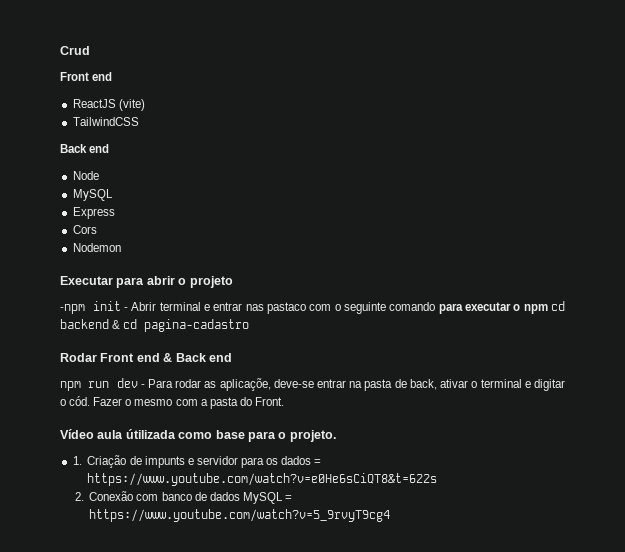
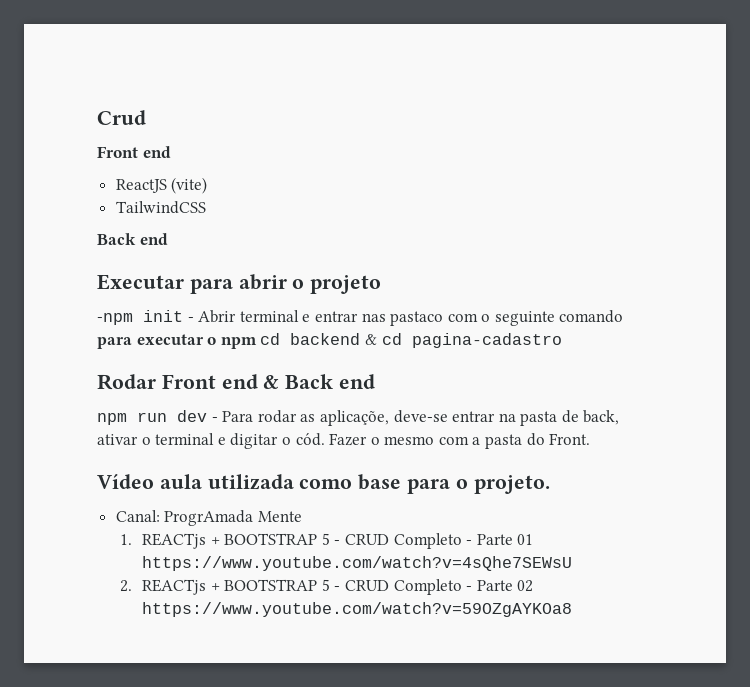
- Node
- MySQL
- Express
- Cors
- Nodemon
- Vídeo aula útilizada como base para o projeto.
+ Vídeo aula utilizada como base para o projeto.
- 1. Criação de impunts e servidor para os dados = https://www.youtube.com/watch?v=e0He6sCiQT8&t=622s
- 2. Conexão com banco de dados MySQL = https://www.youtube.com/watch?v=5_9rvyT9cg4
+ Canal: ProgrAmada Mente
+ 1. REACTjs + BOOTSTRAP 5 - CRUD Completo - Parte 01 https://www.youtube.com/watch?v=4sQhe7SEWsU
+ 2. REACTjs + BOOTSTRAP 5 - CRUD Completo - Parte 02 https://www.youtube.com/watch?v=59OZgAYKOa8

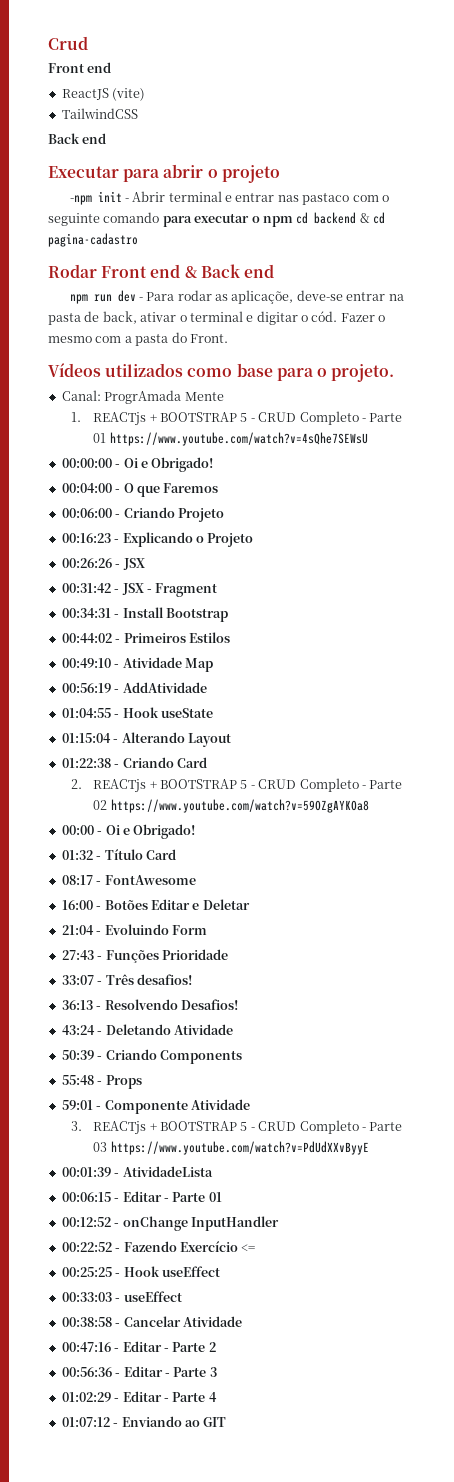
- Vídeo aula utilizada como base para o projeto.
+ Vídeos utilizados como base para o projeto.
+ 00:00:00 - Oi e Obrigado!
+ 00:04:00 - O que Faremos
+ 00:06:00 - Criando Projeto
+ 00:16:23 - Explicando o Projeto
+ 00:26:26 - JSX
+ 00:31:42 - JSX - Fragment
+ 00:34:31 - Install Bootstrap
+ 00:44:02 - Primeiros Estilos
+ 00:49:10 - Atividade Map
+ 00:56:19 - AddAtividade
+ 01:04:55 - Hook useState
+ 01:15:04 - Alterando Layout
+ 01:22:38 - Criando Card
+ 00:00 - Oi e Obrigado!
+ 01:32 - Título Card
+ 08:17 - FontAwesome
+ 16:00 - Botões Editar e Deletar
+ 21:04 - Evoluindo Form
+ 27:43 - Funções Prioridade
+ 33:07 - Três desafios!
+ 36:13 - Resolvendo Desafios!
+ 43:24 - Deletando Atividade
+ 50:39 - Criando Components
+ 55:48 - Props
+ 59:01 - Componente Atividade
+ 3. REACTjs + BOOTSTRAP 5 - CRUD Completo - Parte 03 https://www.youtube.com/watch?v=PdUdXXvByyE
+ 00:01:39 - AtividadeLista
+ 00:06:15 - Editar - Parte 01
+ 00:12:52 - onChange InputHandler
+ 00:22:52 - Fazendo Exercício <=
+ 00:25:25 - Hook useEffect
+ 00:33:03 - useEffect
+ 00:38:58 - Cancelar Atividade
+ 00:47:16 - Editar - Parte 2
+ 00:56:36 - Editar - Parte 3
+ 01:02:29 - Editar - Parte 4
+ 01:07:12 - Enviando ao GIT

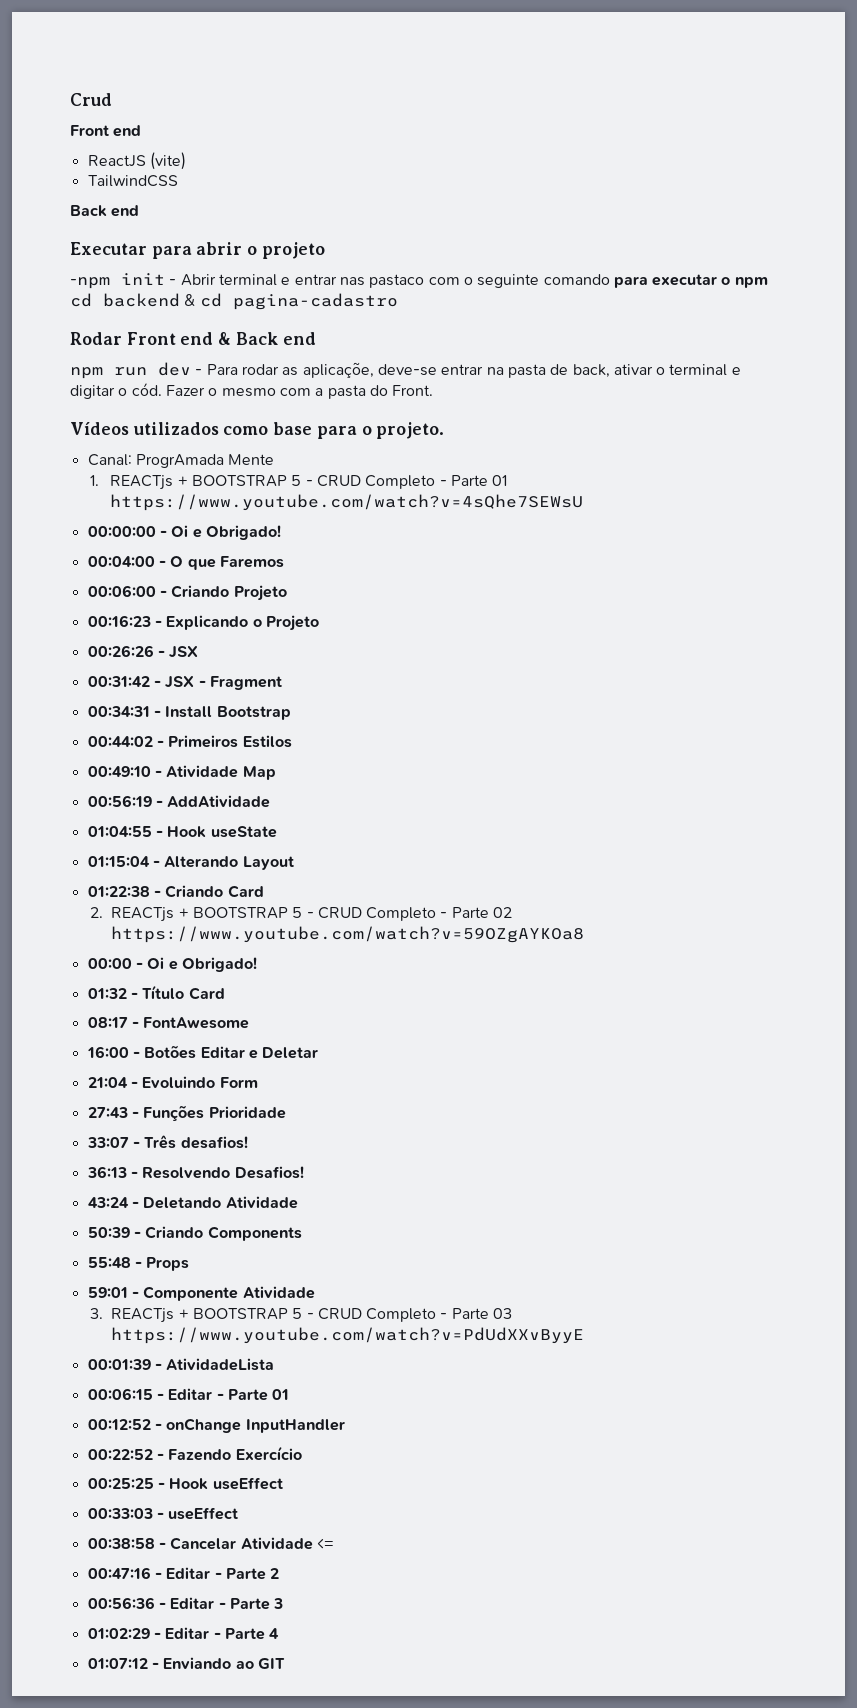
- 00:22:52 - Fazendo Exercício <=
+ 00:22:52 - Fazendo Exercício
- 00:38:58 - Cancelar Atividade
+ 00:38:58 - Cancelar Atividade <=

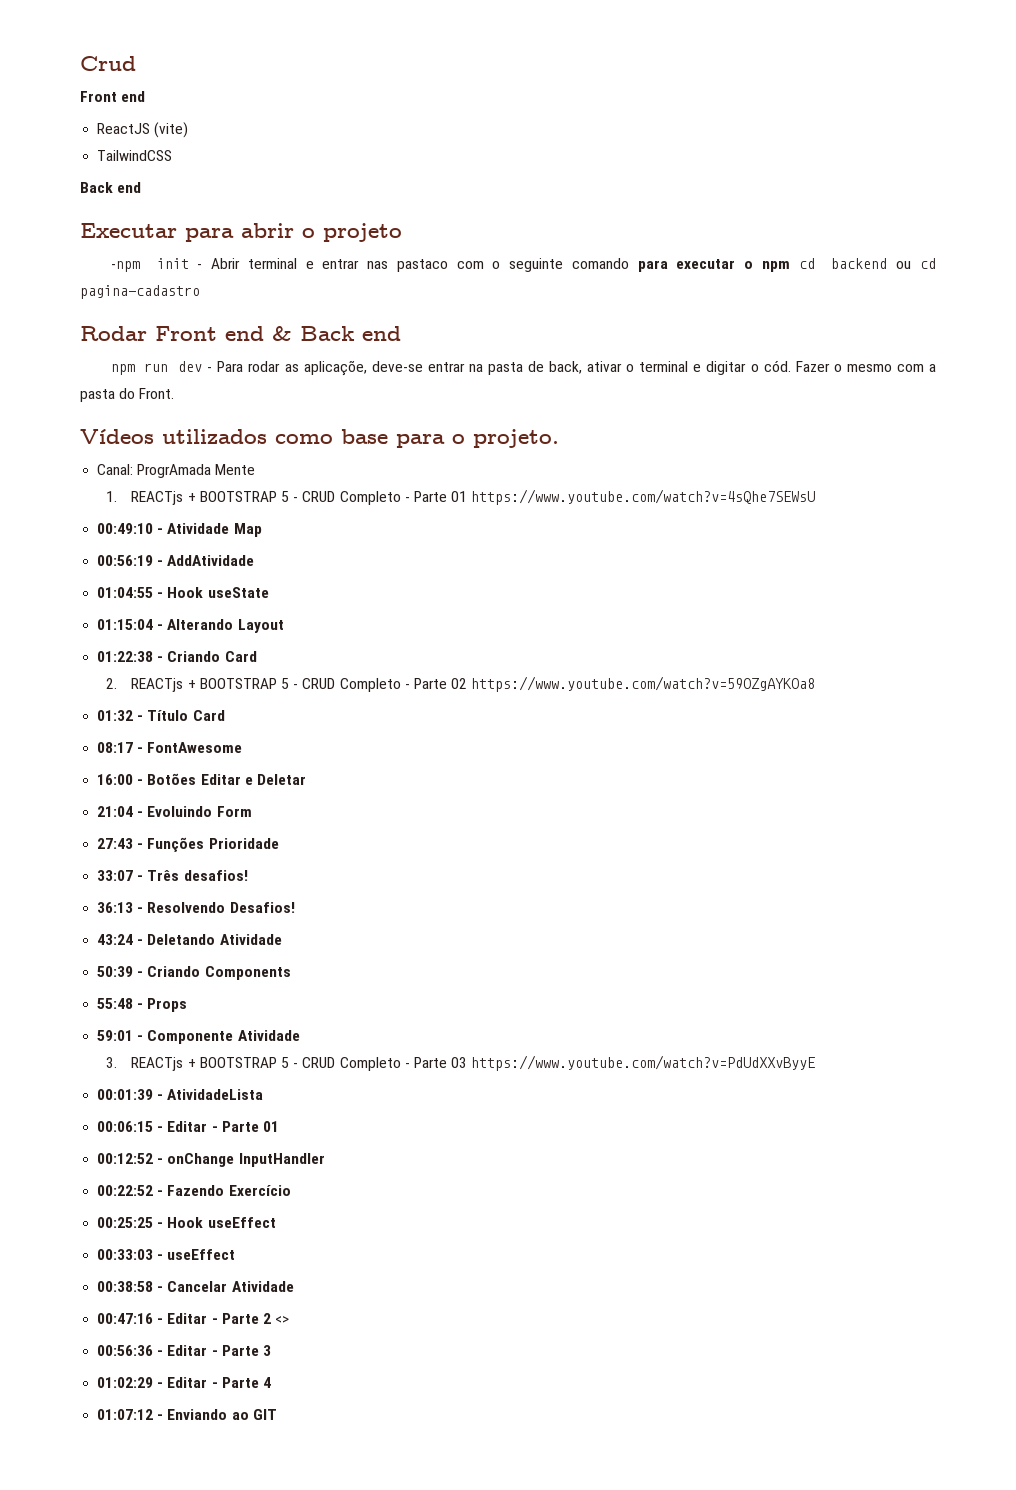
- -npm init - Abrir terminal e entrar nas pastaco com o seguinte comando para executar o npm cd backend & cd pagina-cadastro
+ -npm init - Abrir terminal e entrar nas pastaco com o seguinte comando para executar o npm cd backend ou cd pagina-cadastro
- 00:00:00 - Oi e Obrigado!
- 00:04:00 - O que Faremos
- 00:06:00 - Criando Projeto
- 00:16:23 - Explicando o Projeto
- 00:26:26 - JSX
- 00:31:42 - JSX - Fragment
- 00:34:31 - Install Bootstrap
- 00:44:02 - Primeiros Estilos
- 00:00 - Oi e Obrigado!
- 00:38:58 - Cancelar Atividade <=
+ 00:38:58 - Cancelar Atividade
- 00:47:16 - Editar - Parte 2
+ 00:47:16 - Editar - Parte 2 <>

